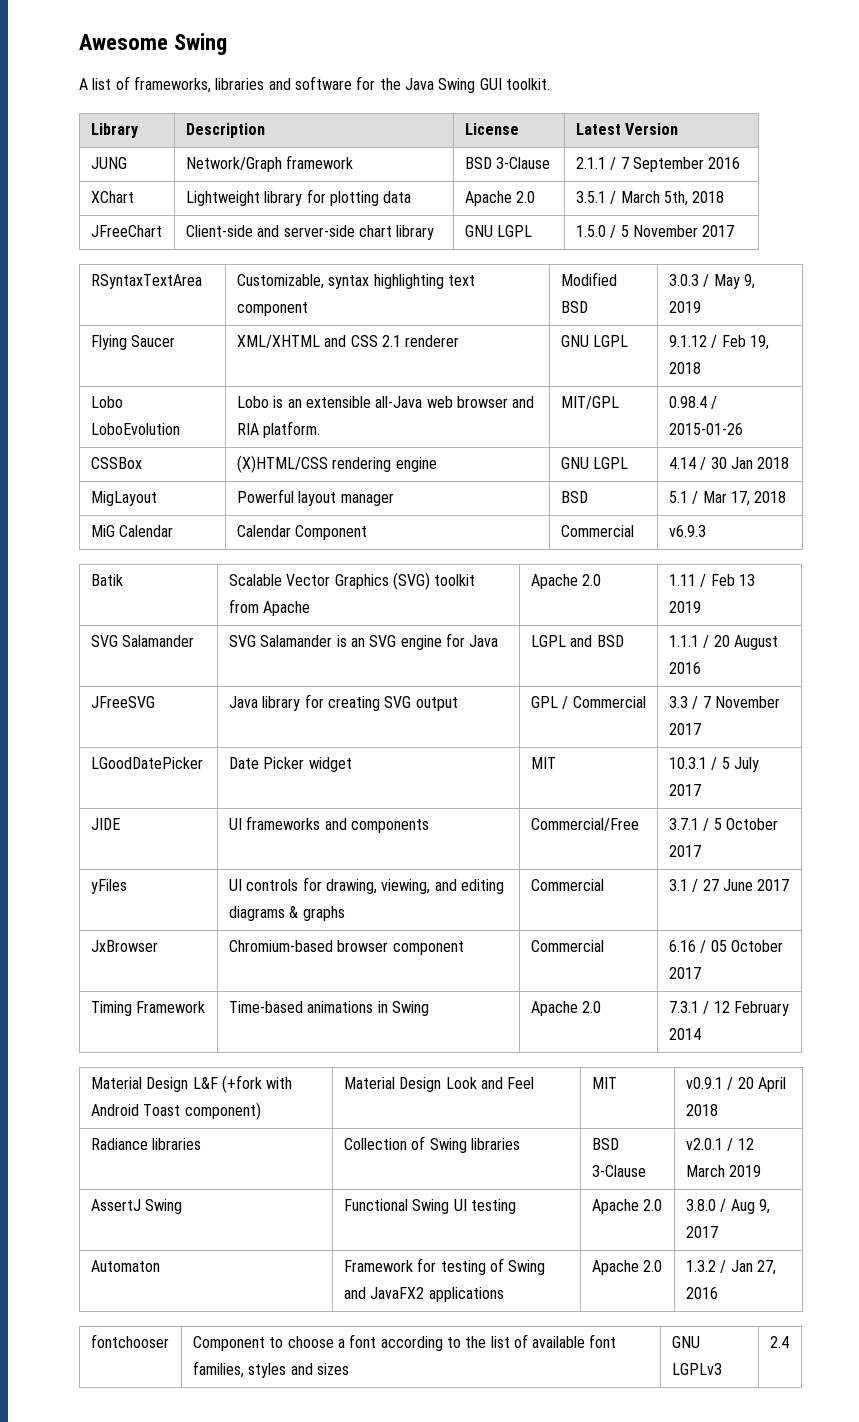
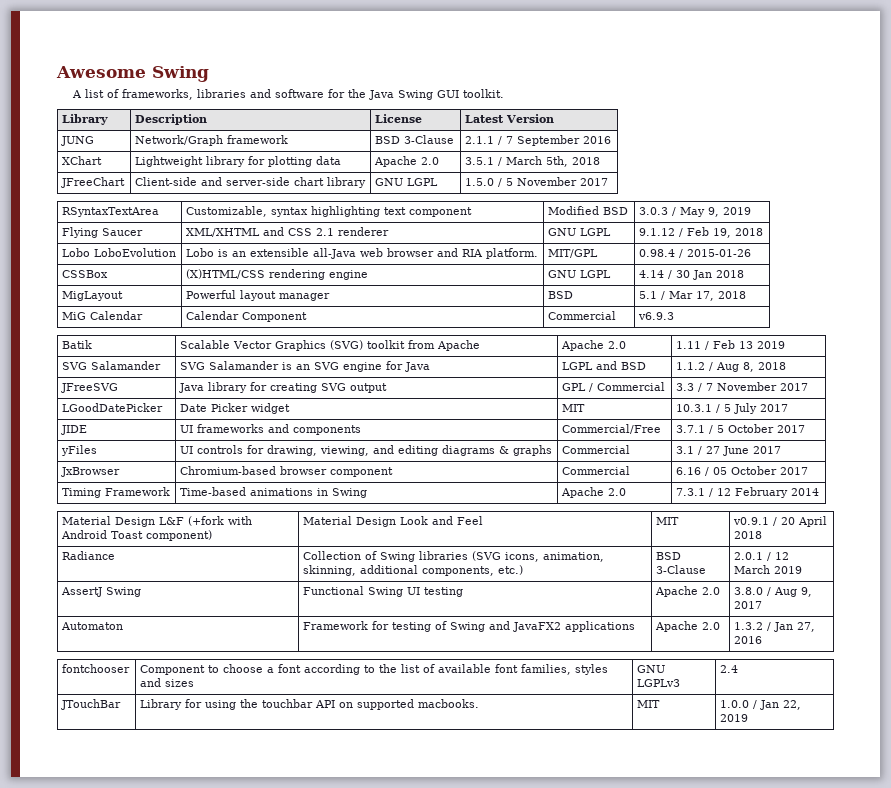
- SVG Salamander | SVG Salamander is an SVG engine for Java | LGPL and BSD | 1.1.1 / 20 August 2016
+ SVG Salamander | SVG Salamander is an SVG engine for Java | LGPL and BSD | 1.1.2 / Aug 8, 2018
- Radiance libraries | Collection of Swing libraries | BSD 3-Clause | v2.0.1 / 12 March 2019
+ Radiance | Collection of Swing libraries (SVG icons, animation, skinning, additional components, etc.) | BSD 3-Clause | 2.0.1 / 12 March 2019
+ JTouchBar | Library for using the touchbar API on supported macbooks. | MIT | 1.0.0 / Jan 22, 2019

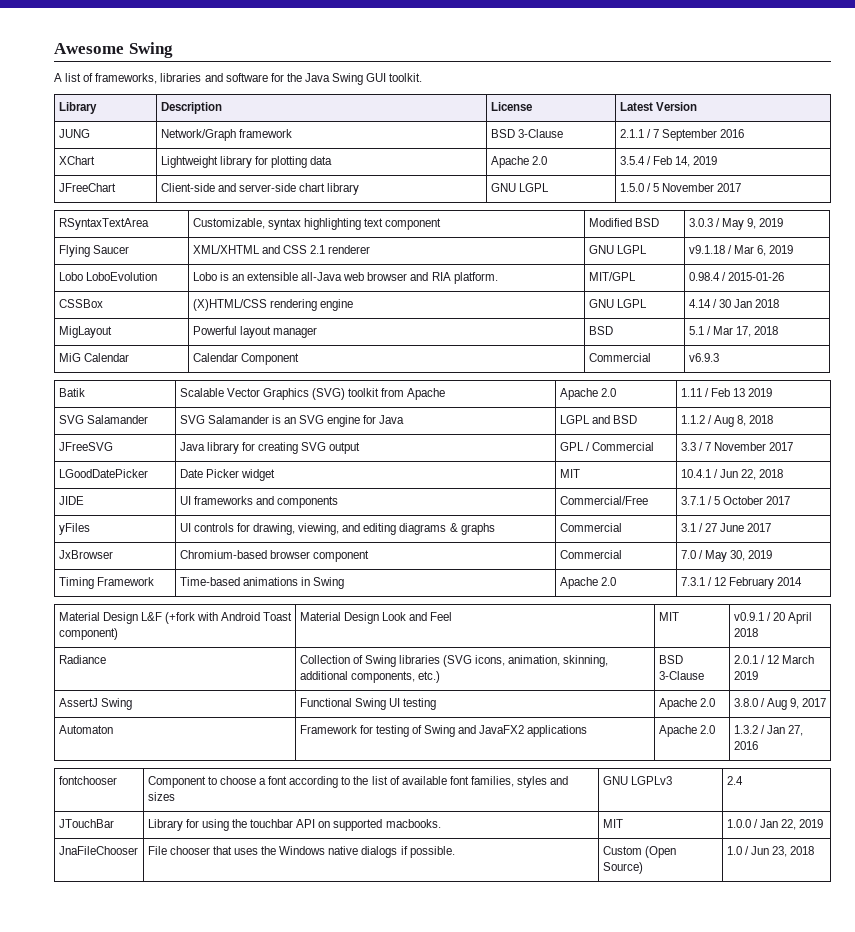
- XChart | Lightweight library for plotting data | Apache 2.0 | 3.5.1 / March 5th, 2018
+ XChart | Lightweight library for plotting data | Apache 2.0 | 3.5.4 / Feb 14, 2019
- Flying Saucer | XML/XHTML and CSS 2.1 renderer | GNU LGPL | 9.1.12 / Feb 19, 2018
+ Flying Saucer | XML/XHTML and CSS 2.1 renderer | GNU LGPL | v9.1.18 / Mar 6, 2019
- LGoodDatePicker | Date Picker widget | MIT | 10.3.1 / 5 July 2017
+ LGoodDatePicker | Date Picker widget | MIT | 10.4.1 / Jun 22, 2018
- JxBrowser | Chromium-based browser component | Commercial | 6.16 / 05 October 2017
+ JxBrowser | Chromium-based browser component | Commercial | 7.0 / May 30, 2019
+ JnaFileChooser | File chooser that uses the Windows native dialogs if possible. | Custom (Open Source) | 1.0 / Jun 23, 2018

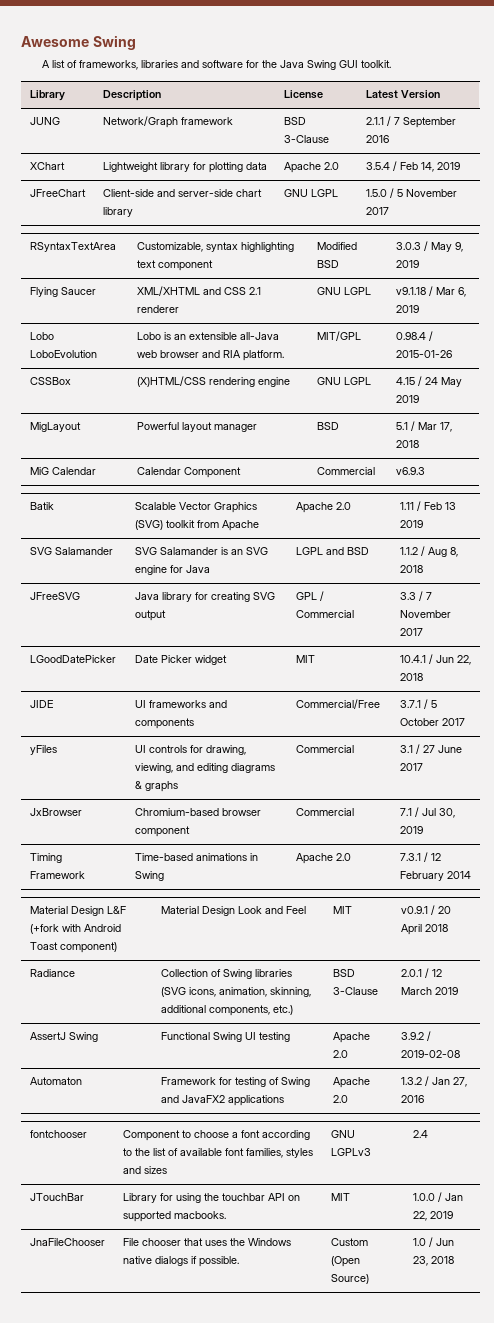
- CSSBox | (X)HTML/CSS rendering engine | GNU LGPL | 4.14 / 30 Jan 2018
+ CSSBox | (X)HTML/CSS rendering engine | GNU LGPL | 4.15 / 24 May 2019
- JxBrowser | Chromium-based browser component | Commercial | 7.0 / May 30, 2019
+ JxBrowser | Chromium-based browser component | Commercial | 7.1 / Jul 30, 2019
- AssertJ Swing | Functional Swing UI testing | Apache 2.0 | 3.8.0 / Aug 9, 2017
+ AssertJ Swing | Functional Swing UI testing | Apache 2.0 | 3.9.2 / 2019-02-08

